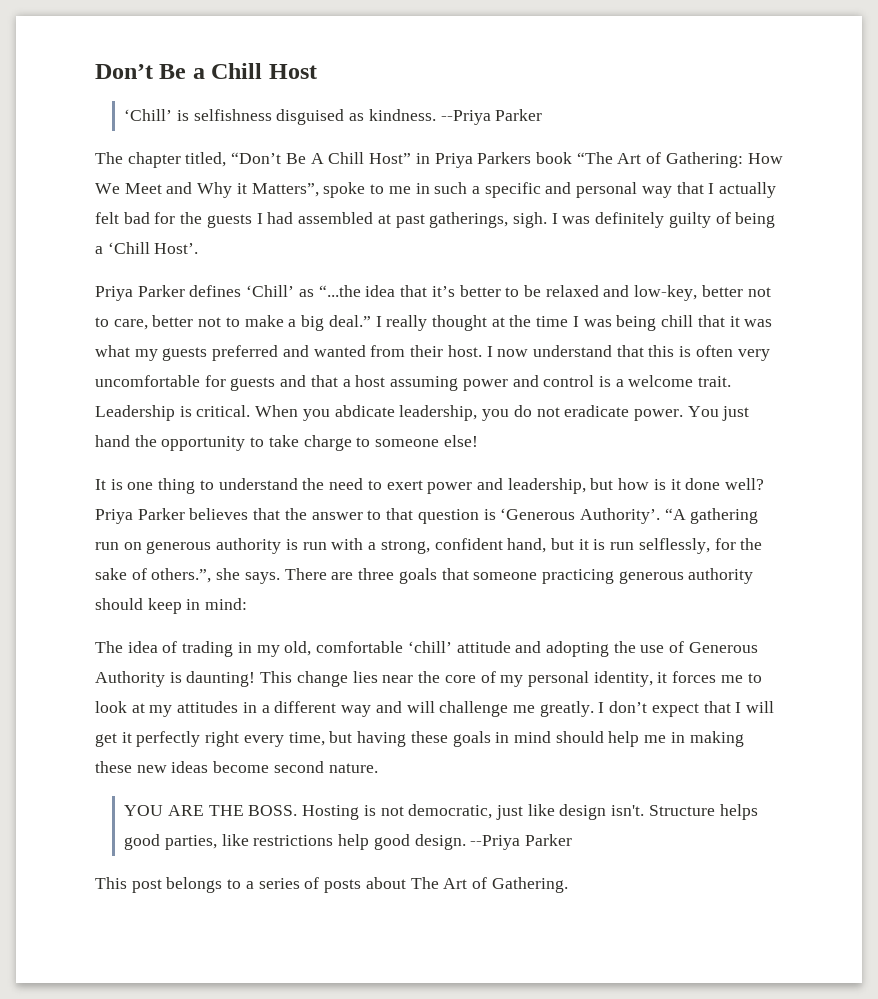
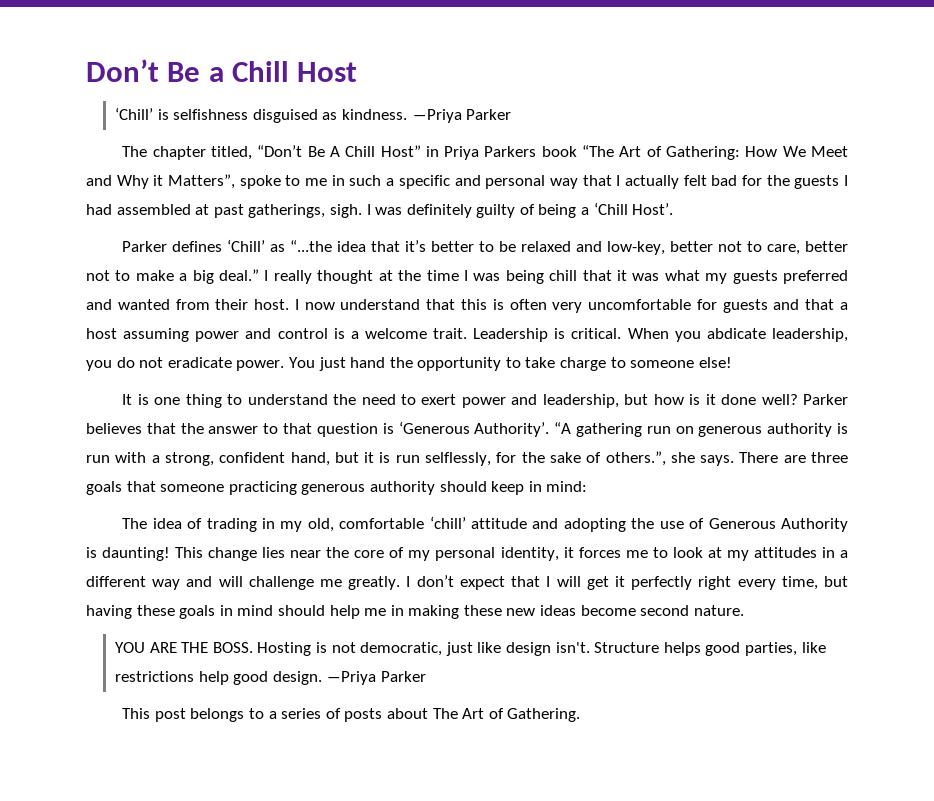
- ‘Chill’ is selfishness disguised as kindness. --Priya Parker
+ ‘Chill’ is selfishness disguised as kindness. ―Priya Parker
- Priya Parker defines ‘Chill’ as “...the idea that it’s better to be relaxed and low-key, better not to care, better not to make a big deal.”
+ Parker defines ‘Chill’ as “...the idea that it’s better to be relaxed and low-key, better not to care, better not to make a big deal.”
- Priya Parker believes that the answer to that question is ‘Generous Authority’.
+ Parker believes that the answer to that question is ‘Generous Authority’.
- Structure helps good parties, like restrictions help good design. --Priya Parker
+ Structure helps good parties, like restrictions help good design. ―Priya Parker

